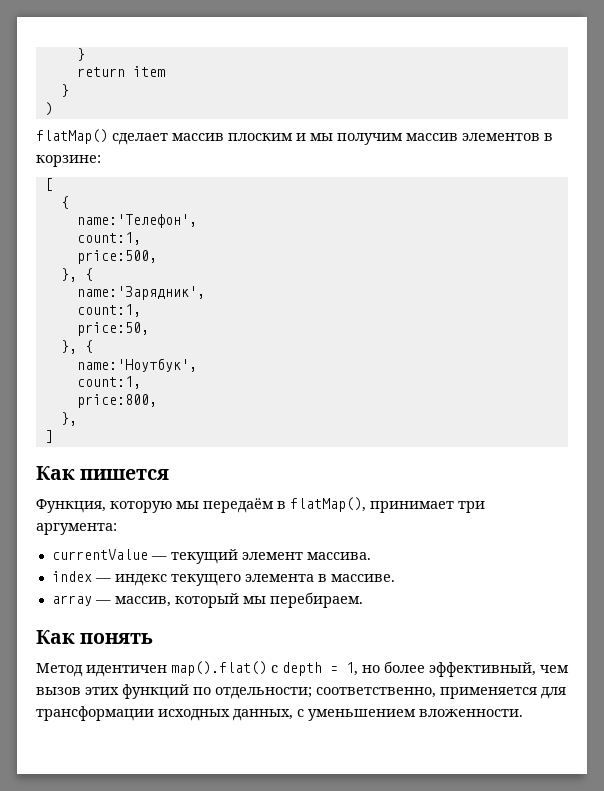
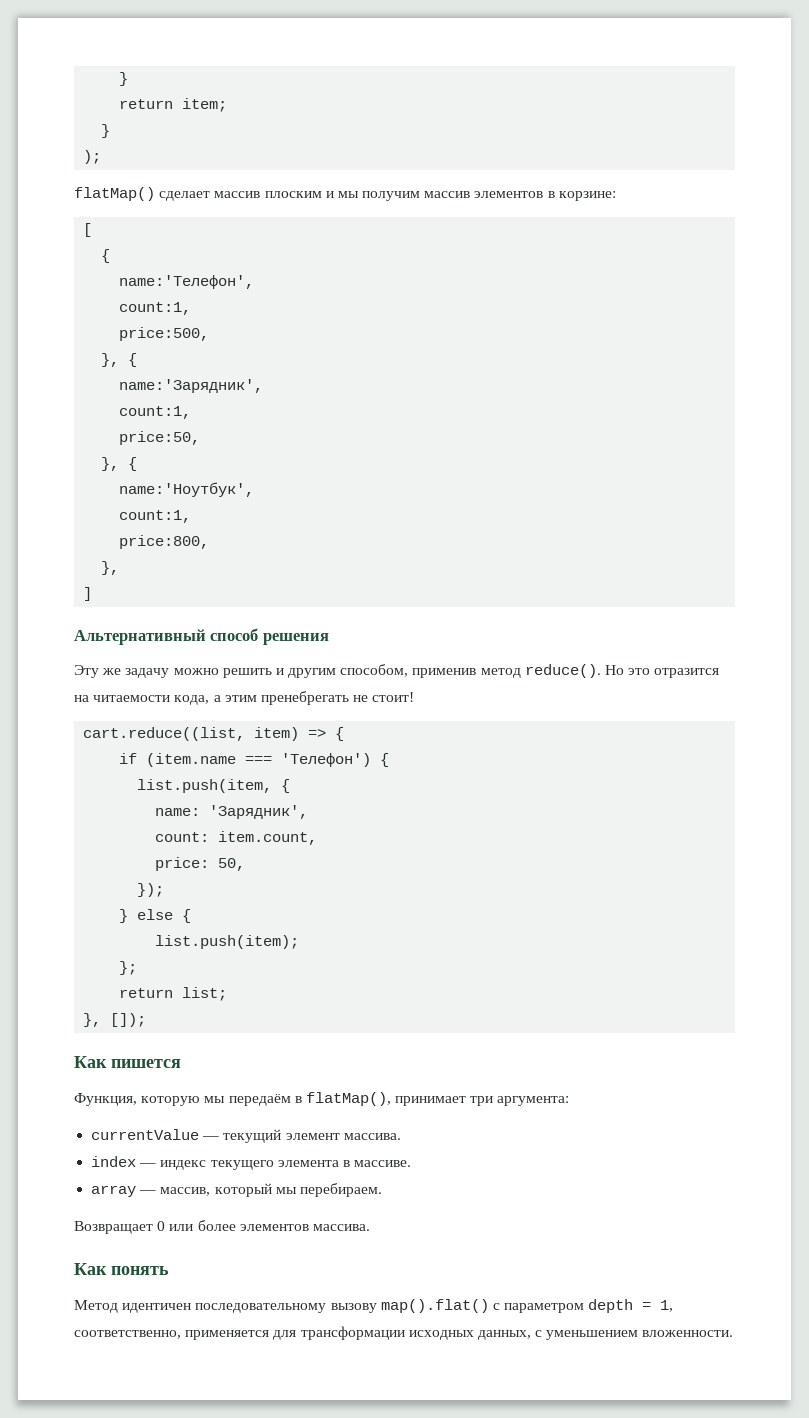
- return item
+ return item;
  }
- )
+ );
+ Альтернативный способ решения
+ Эту же задачу можно решить и другим способом, применив метод reduce(). Но это отразится на читаемости кода, а этим пренебрегать не стоит!
+ cart.reduce((list, item) => {
+ if (item.name === 'Телефон') {
+ list.push(item, {
+ name: 'Зарядник',
+ count: item.count,
+ price: 50,
+ });
+ } else {
+ list.push(item);
+ };
+ return list;
+ }, []);
+ Возвращает 0 или более элементов массива.
- Метод идентичен map().flat() с depth = 1, но более эффективный, чем вызов этих функций по отдельности; соответственно, применяется для трансформации исходных данных, с уменьшением вложенности.
+ Метод идентичен последовательному вызову map().flat() с параметром depth = 1, соответственно, применяется для трансформации исходных данных, с уменьшением вложенности.

